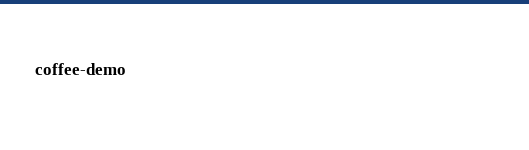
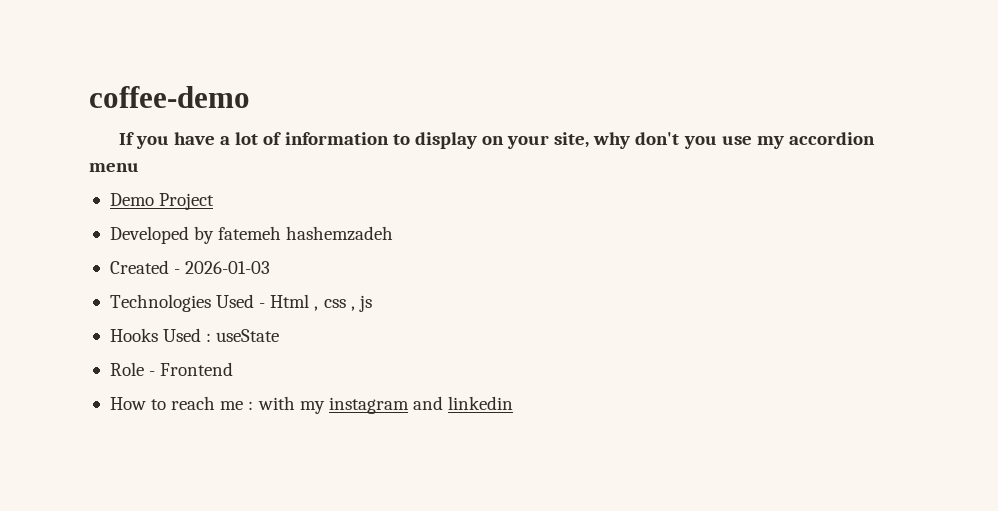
+ If you have a lot of information to display on your site, why don't you use my accordion menu
+ Demo Project
+ Developed by fatemeh hashemzadeh
+ Created - 2026-01-03
+ Technologies Used - Html , css , js
+ Hooks Used : useState
+ Role - Frontend
+ How to reach me : with my instagram and linkedin

